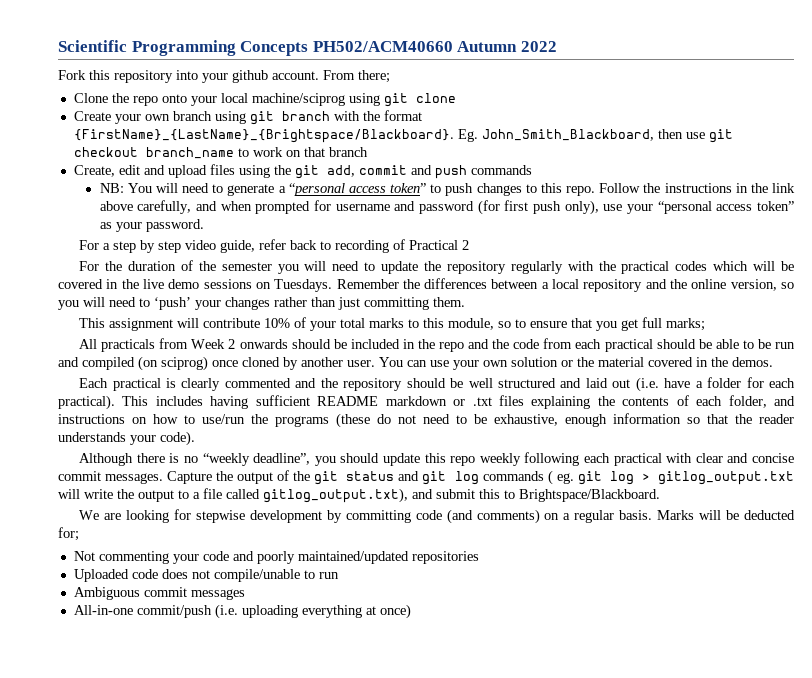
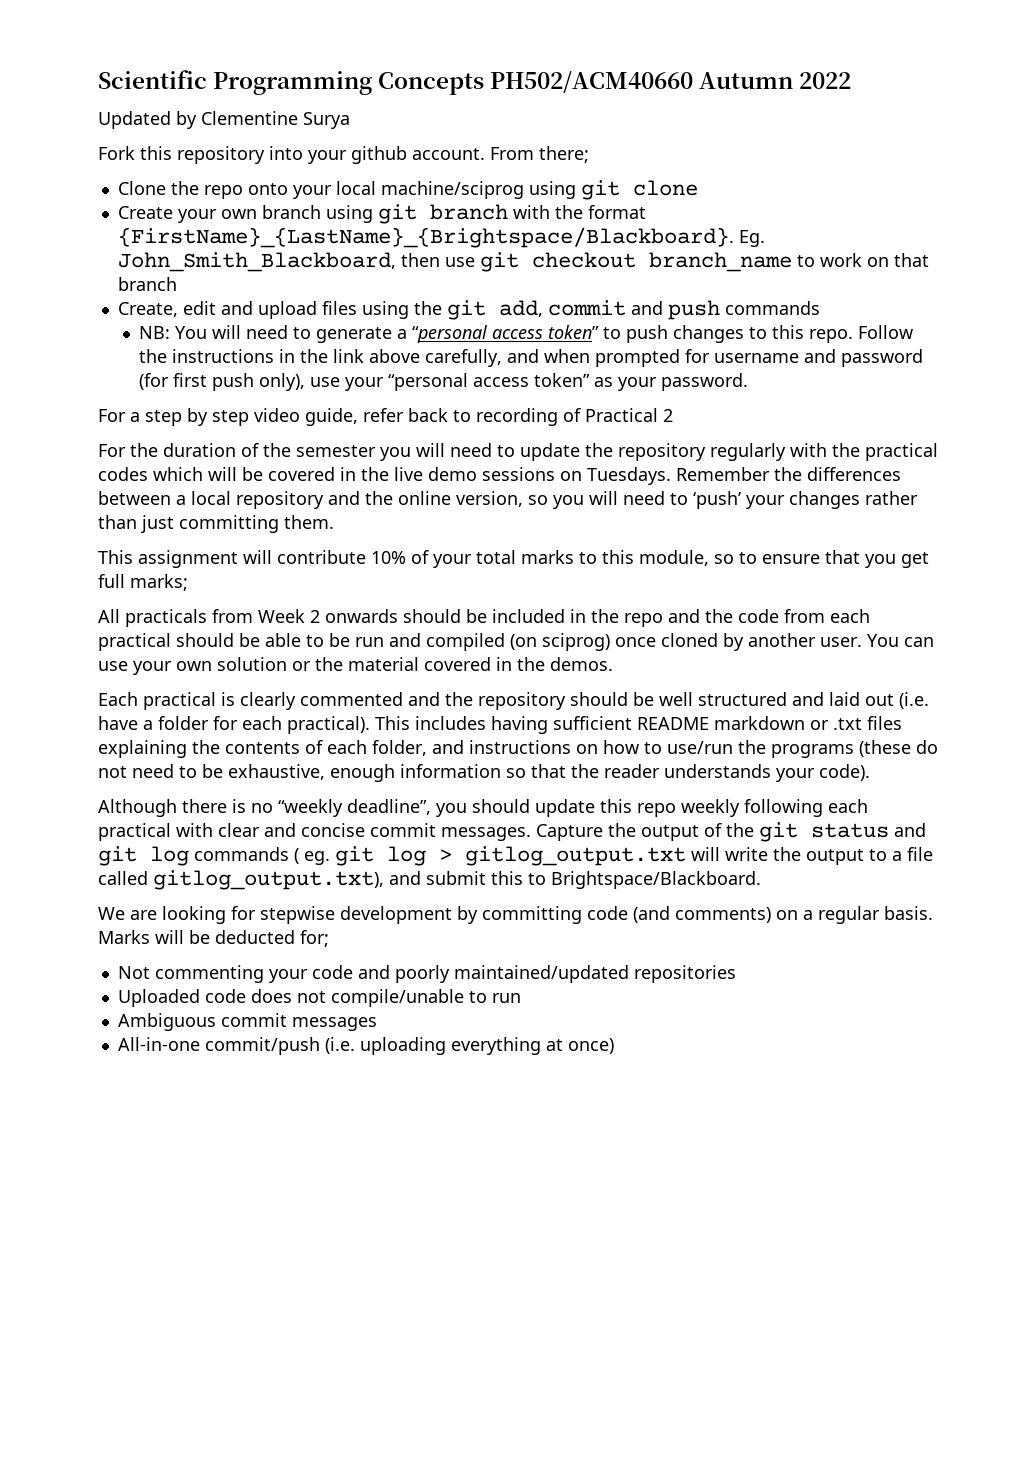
+ Updated by Clementine Surya

